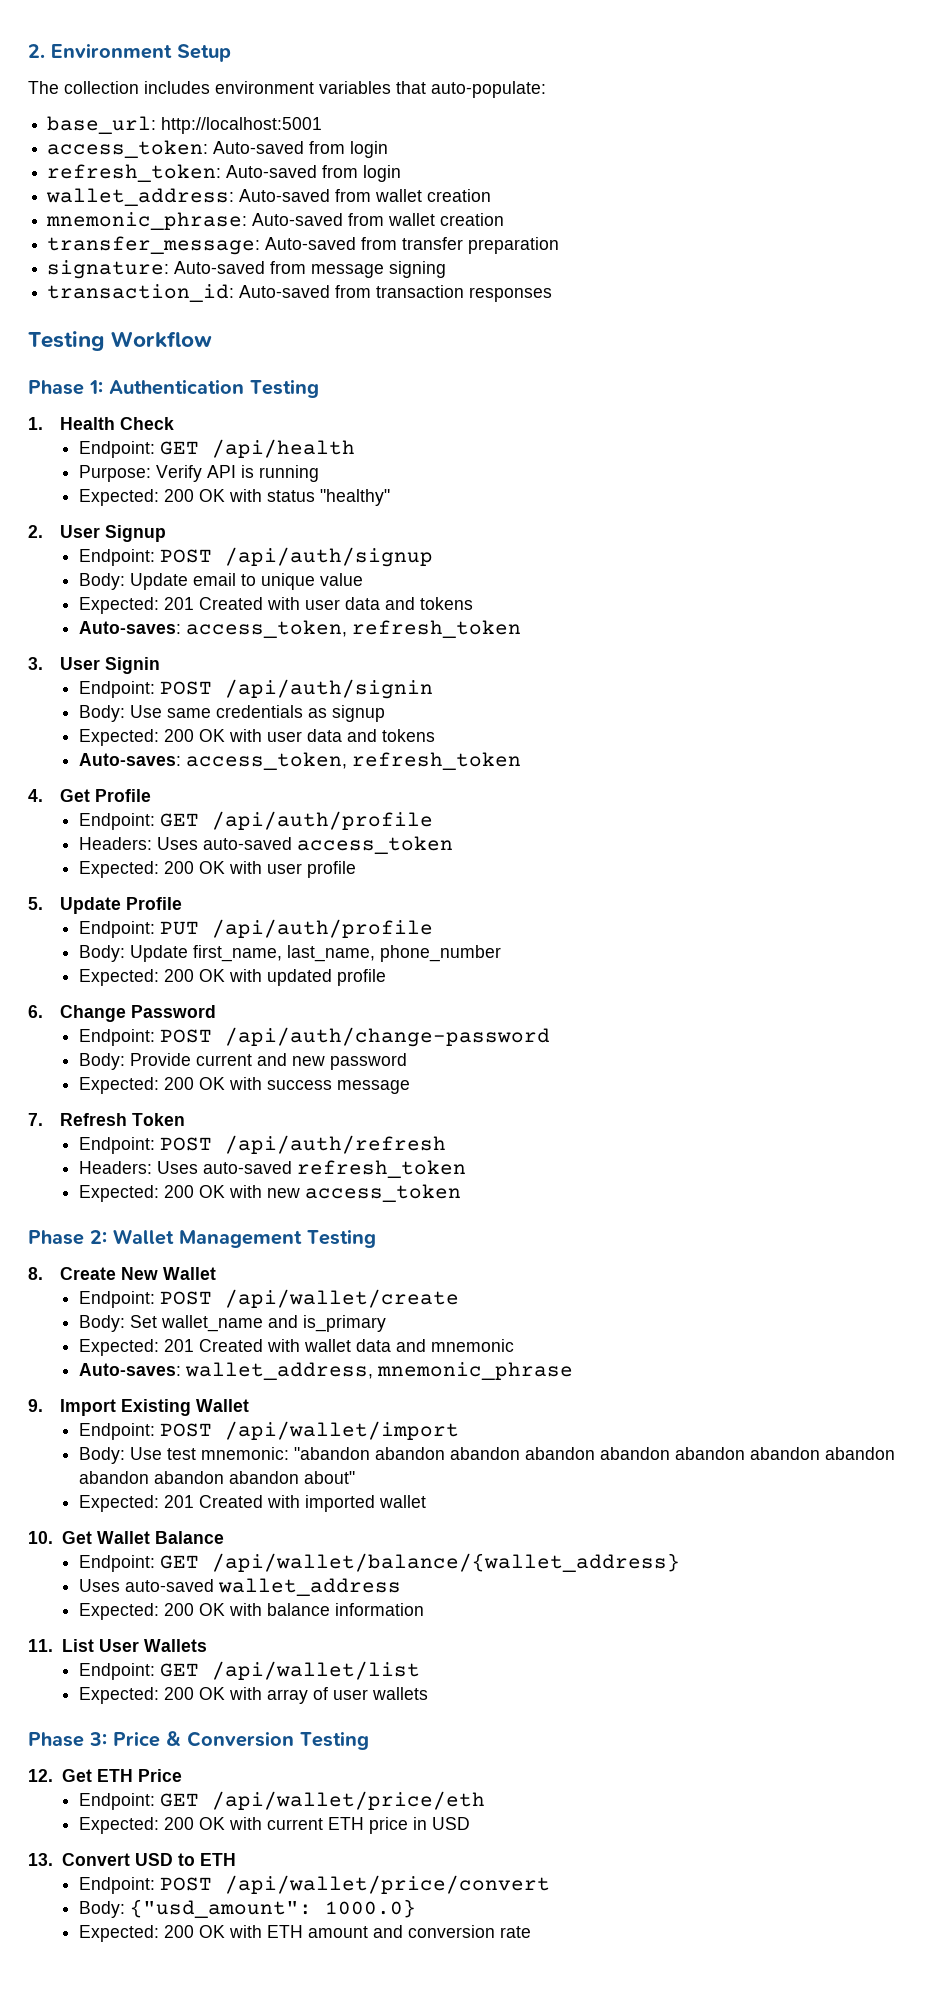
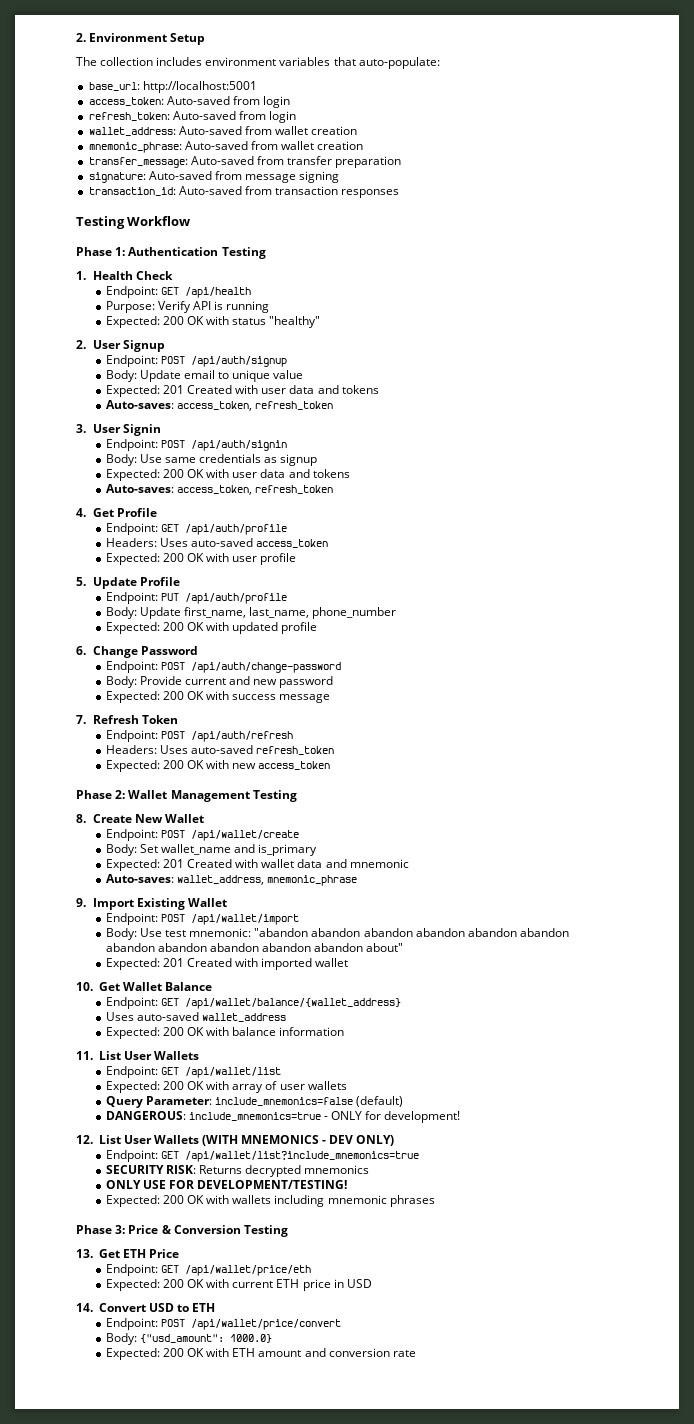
+ Query Parameter: include_mnemonics=false (default)
+ DANGEROUS: include_mnemonics=true - ONLY for development!
+ 12. List User Wallets (WITH MNEMONICS - DEV ONLY)
+ Endpoint: GET /api/wallet/list?include_mnemonics=true
+ SECURITY RISK: Returns decrypted mnemonics
+ ONLY USE FOR DEVELOPMENT/TESTING!
+ Expected: 200 OK with wallets including mnemonic phrases
- 12. Get ETH Price
+ 13. Get ETH Price
- 13. Convert USD to ETH
+ 14. Convert USD to ETH

